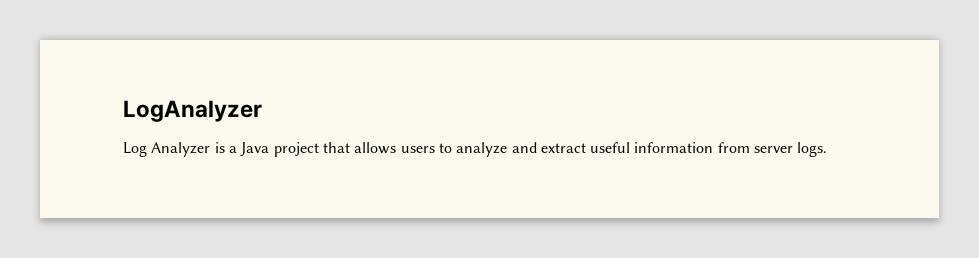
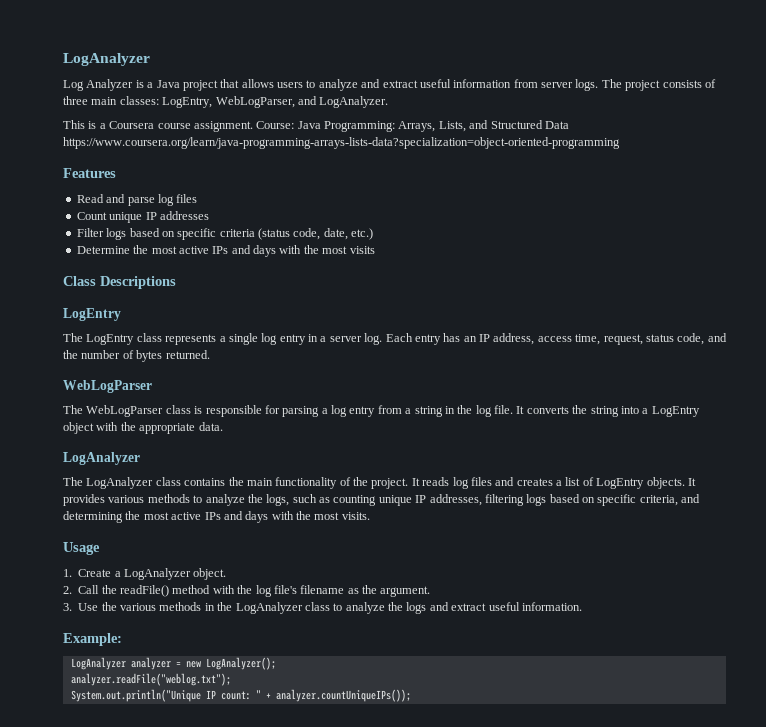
+ The project consists of three main classes: LogEntry, WebLogParser, and LogAnalyzer.
+ This is a Coursera course assignment. Course: Java Programming: Arrays, Lists, and Structured Data https://www.coursera.org/learn/java-programming-arrays-lists-data?specialization=object-oriented-programming
+ Features
+ Read and parse log files
+ Count unique IP addresses
+ Filter logs based on specific criteria (status code, date, etc.)
+ Determine the most active IPs and days with the most visits
+ Class Descriptions
+ LogEntry
+ The LogEntry class represents a single log entry in a server log. Each entry has an IP address, access time, request, status code, and the number of bytes returned.
+ WebLogParser
+ The WebLogParser class is responsible for parsing a log entry from a string in the log file. It converts the string into a LogEntry object with the appropriate data.
+ LogAnalyzer
+ The LogAnalyzer class contains the main functionality of the project. It reads log files and creates a list of LogEntry objects. It provides various methods to analyze the logs, such as counting unique IP addresses, filtering logs based on specific criteria, and determining the most active IPs and days with the most visits.
+ Usage
+ 1. Create a LogAnalyzer object.
+ 2. Call the readFile() method with the log file's filename as the argument.
+ 3. Use the various methods in the LogAnalyzer class to analyze the logs and extract useful information.
+ Example:
+ LogAnalyzer analyzer = new LogAnalyzer();
+ analyzer.readFile("weblog.txt");
+ System.out.println("Unique IP count: " + analyzer.countUniqueIPs());

